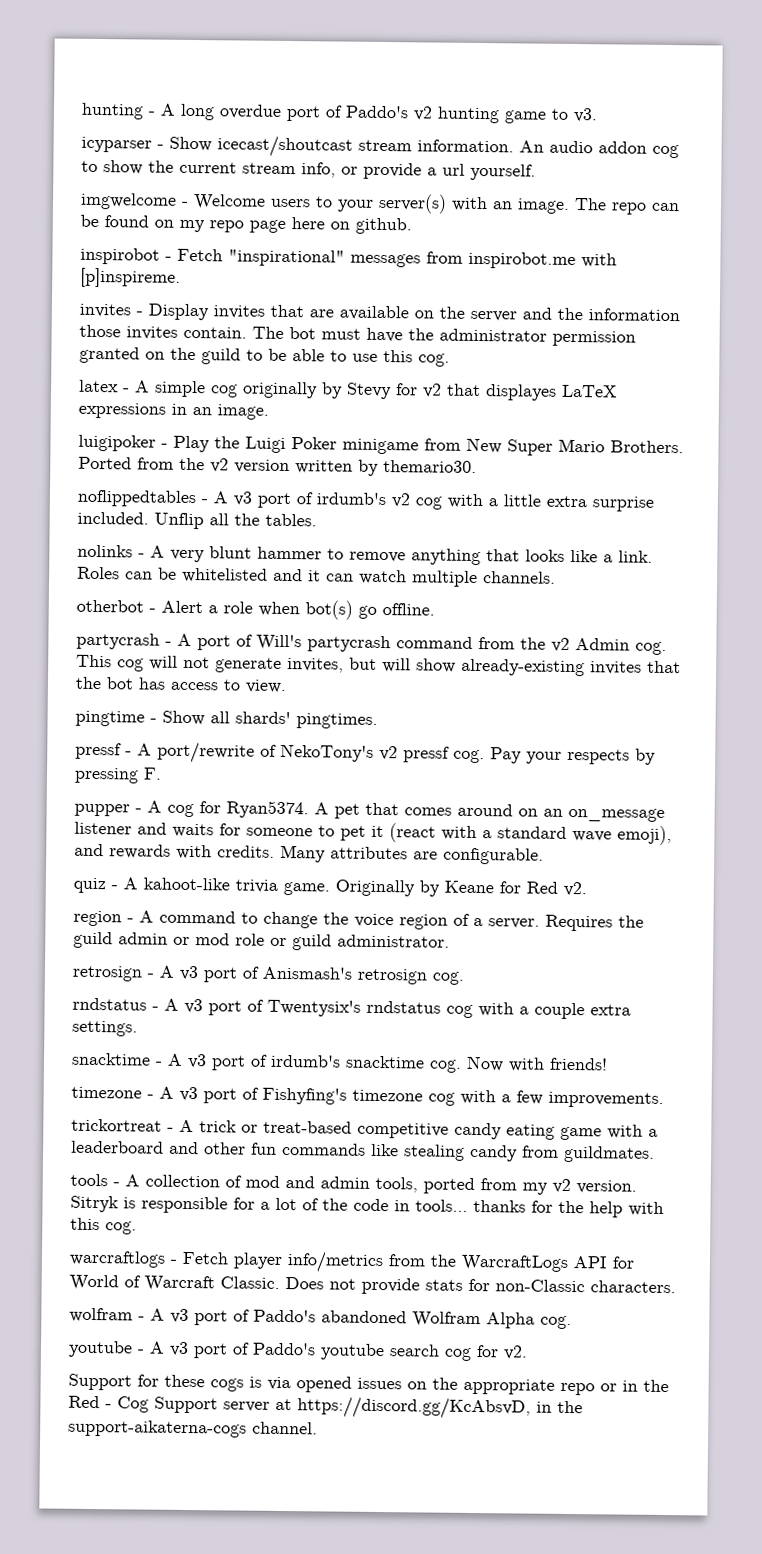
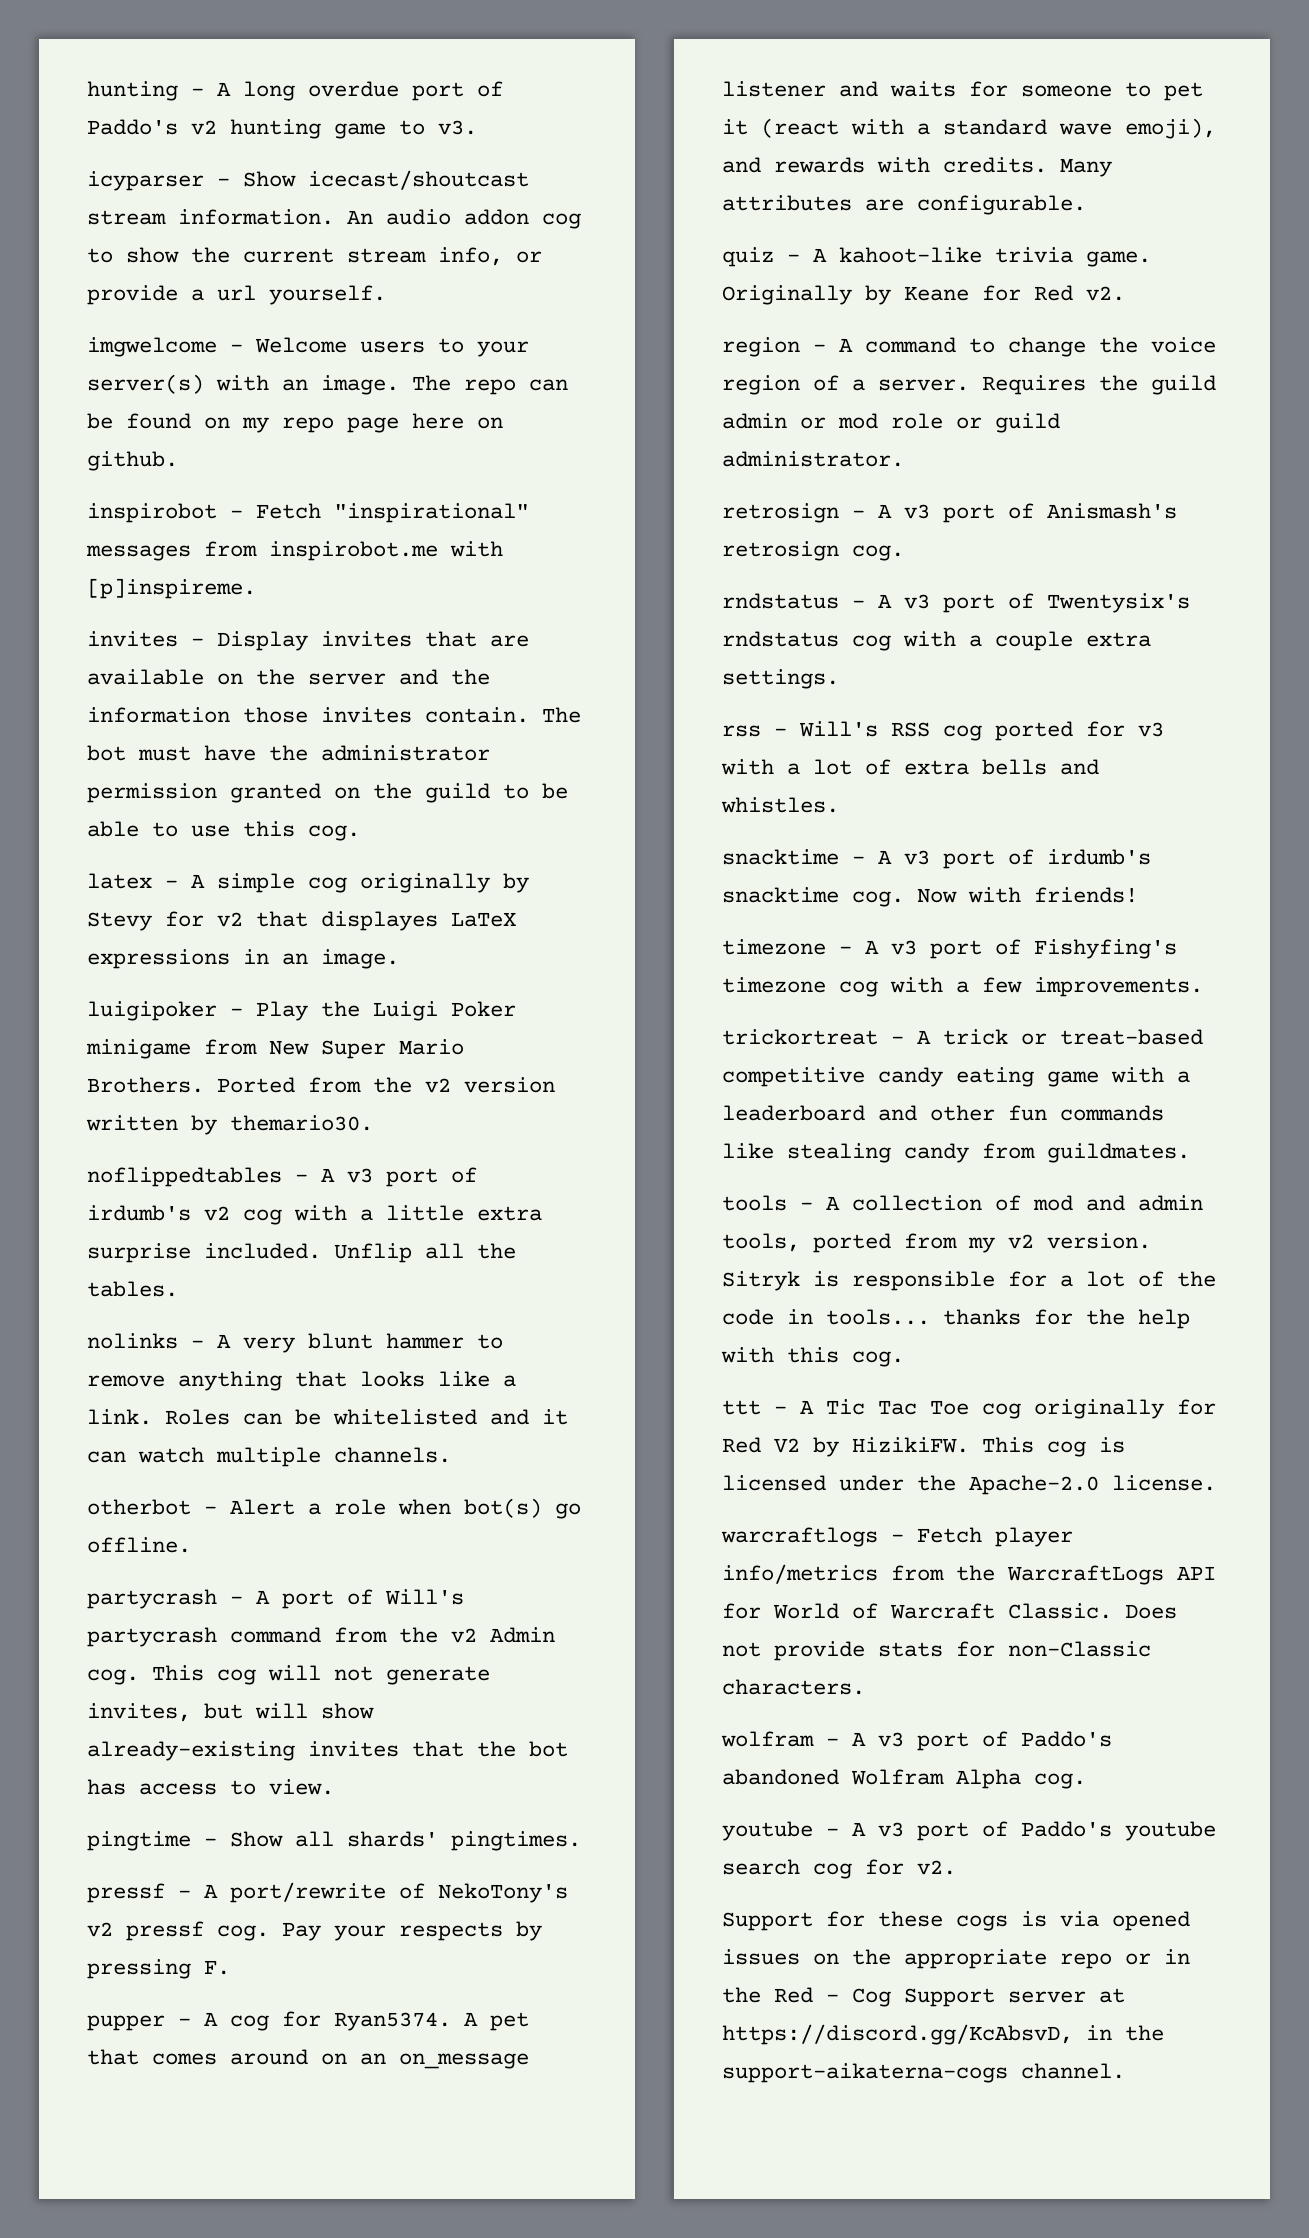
+ rss - Will's RSS cog ported for v3 with a lot of extra bells and whistles.
+ ttt - A Tic Tac Toe cog originally for Red V2 by HizikiFW. This cog is licensed under the Apache-2.0 license.

